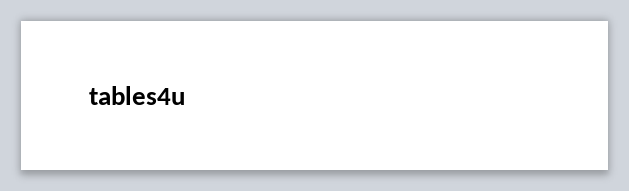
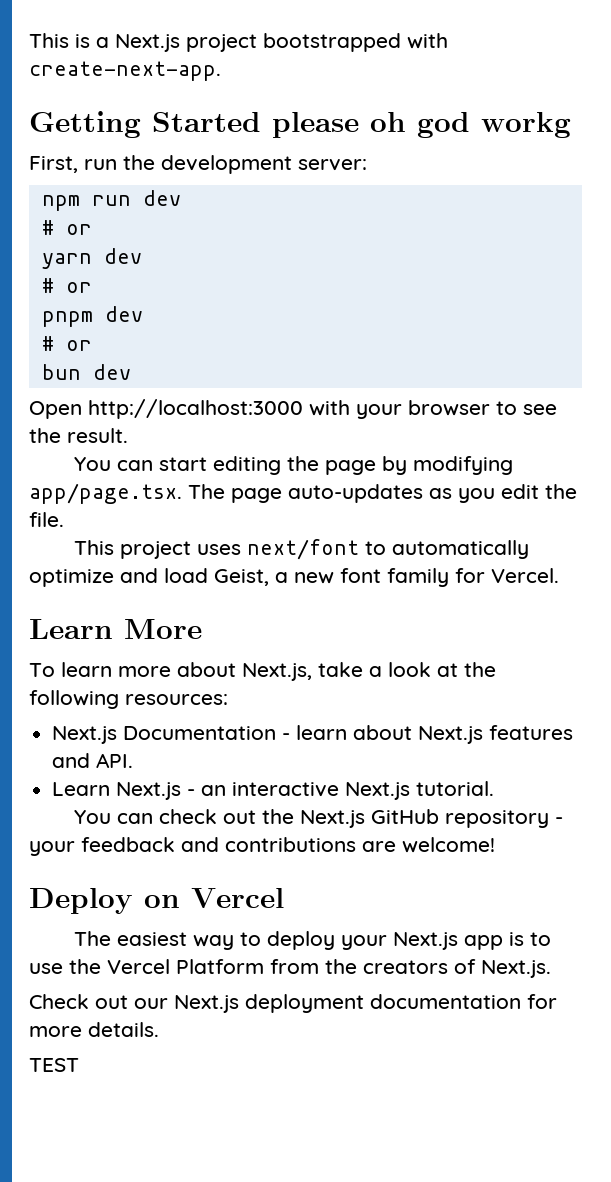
- tables4u
+ This is a Next.js project bootstrapped with create-next-app.
+ Getting Started please oh god workg
+ First, run the development server:
+ npm run dev
+ # or
+ yarn dev
+ # or
+ pnpm dev
+ # or
+ bun dev
+ Open http://localhost:3000 with your browser to see the result.
+ You can start editing the page by modifying app/page.tsx. The page auto-updates as you edit the file.
+ This project uses next/font to automatically optimize and load Geist, a new font family for Vercel.
+ Learn More
+ To learn more about Next.js, take a look at the following resources:
+ Next.js Documentation - learn about Next.js features and API.
+ Learn Next.js - an interactive Next.js tutorial.
+ You can check out the Next.js GitHub repository - your feedback and contributions are welcome!
+ Deploy on Vercel
+ The easiest way to deploy your Next.js app is to use the Vercel Platform from the creators of Next.js.
+ Check out our Next.js deployment documentation for more details.
+ TEST

